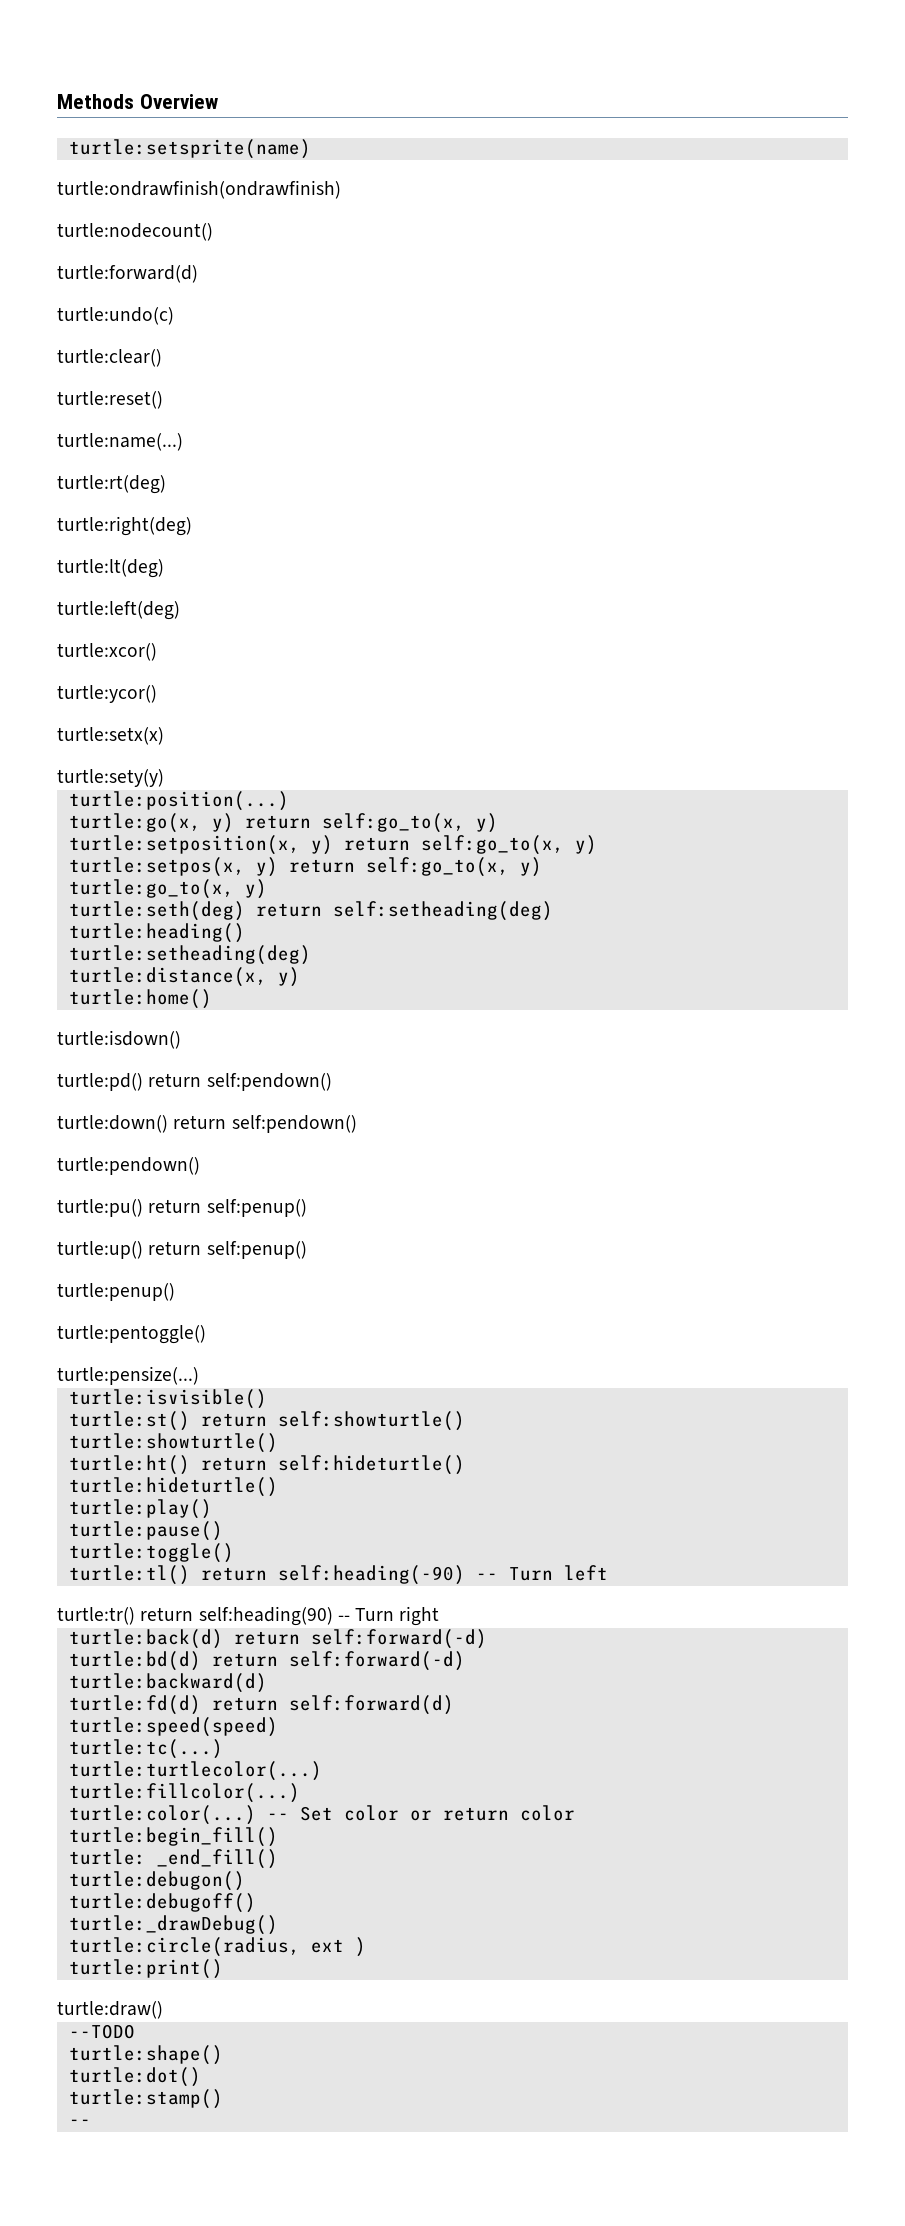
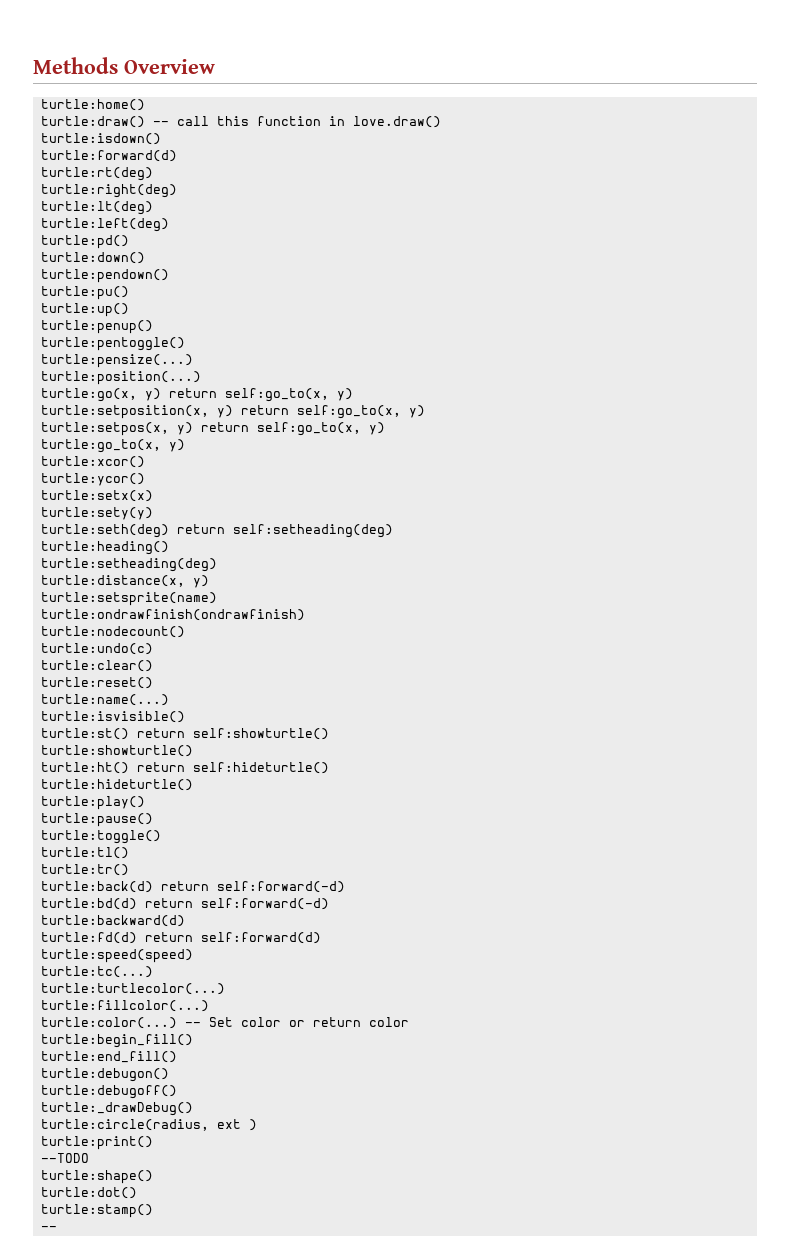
- turtle:setsprite(name)
- turtle:ondrawfinish(ondrawfinish)
- turtle:nodecount()
+ turtle:home()
+ turtle:draw() -- call this function in love.draw()
+ turtle:isdown()
  turtle:forward(d)
- turtle:undo(c)
- turtle:clear()
- turtle:reset()
- turtle:name(...)
  turtle:rt(deg)
  turtle:right(deg)
  turtle:lt(deg)
  turtle:left(deg)
- turtle:xcor()
- turtle:ycor()
- turtle:setx(x)
- turtle:sety(y)
+ turtle:pd()
+ turtle:down()
+ turtle:pendown()
+ turtle:pu()
+ turtle:up()
+ turtle:penup()
+ turtle:pentoggle()
+ turtle:pensize(...)
+ turtle:xcor()
+ turtle:ycor()
+ turtle:setx(x)
+ turtle:sety(y)
- turtle:home()
- turtle:isdown()
- turtle:pd() return self:pendown()
- turtle:down() return self:pendown()
- turtle:pendown()
- turtle:pu() return self:penup()
- turtle:up() return self:penup()
- turtle:penup()
- turtle:pentoggle()
- turtle:pensize(...)
+ turtle:setsprite(name)
+ turtle:ondrawfinish(ondrawfinish)
+ turtle:nodecount()
+ turtle:undo(c)
+ turtle:clear()
+ turtle:reset()
+ turtle:name(...)
- turtle:tl() return self:heading(-90) -- Turn left
- turtle:tr() return self:heading(90) -- Turn right
+ turtle:tl()
+ turtle:tr()
- turtle: _end_fill()
+ turtle:end_fill()
- turtle:draw()

